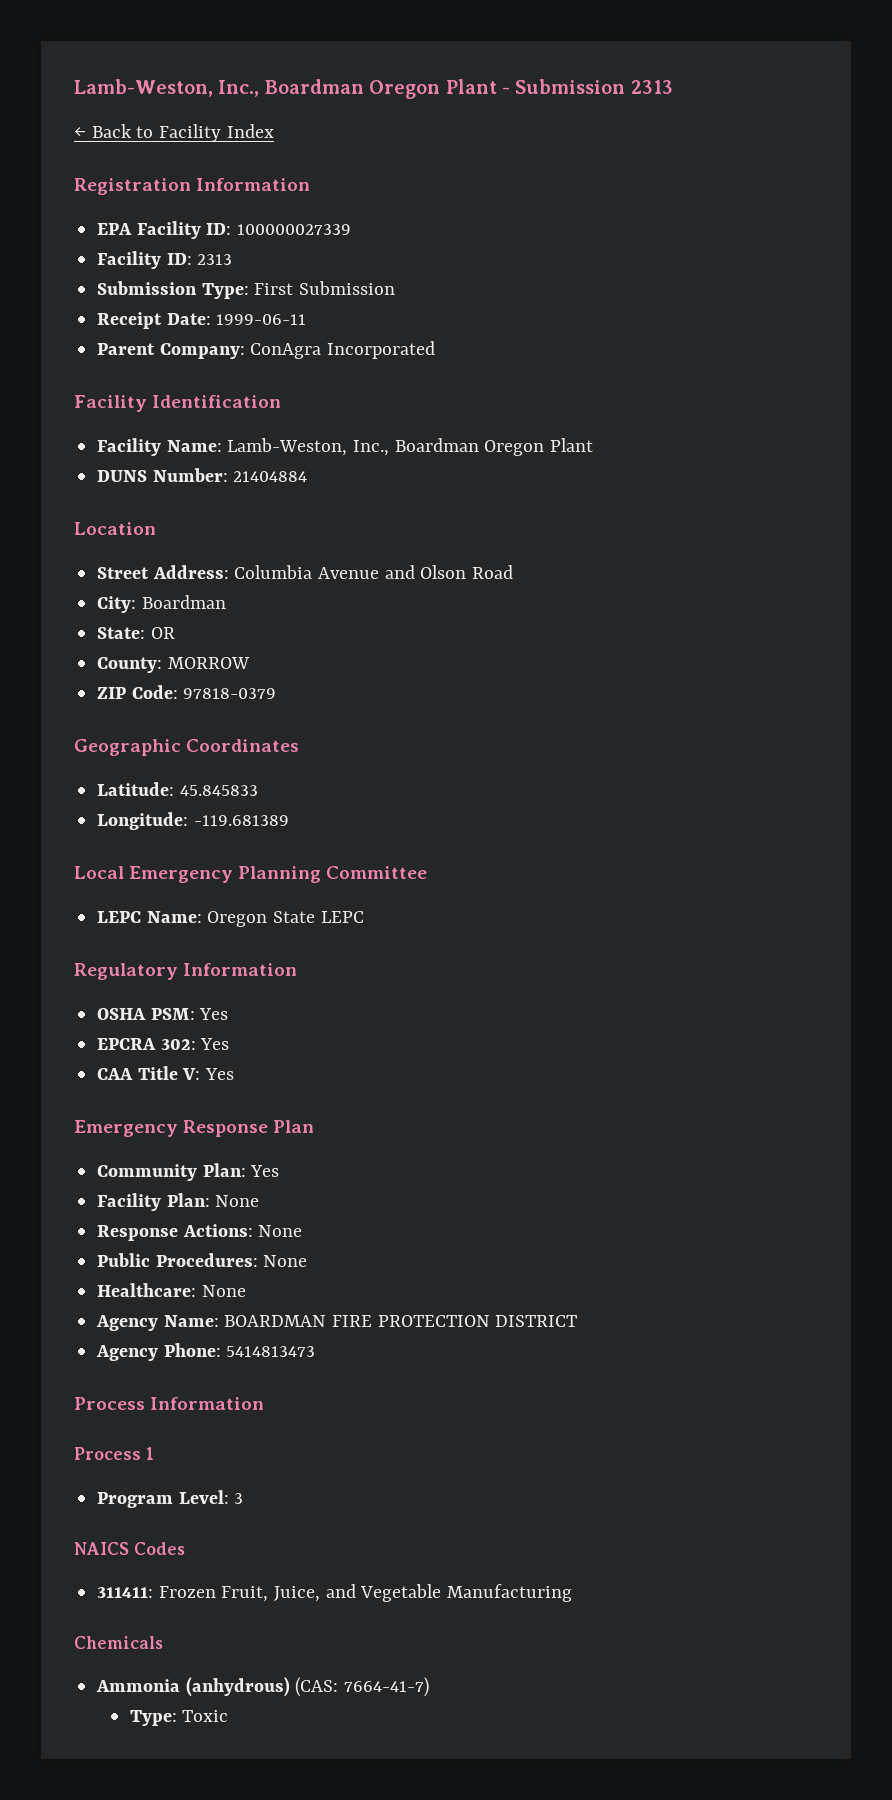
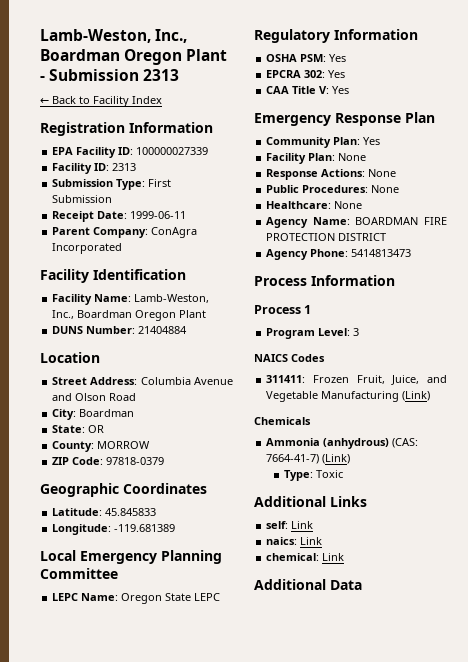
- 311411: Frozen Fruit, Juice, and Vegetable Manufacturing
+ 311411: Frozen Fruit, Juice, and Vegetable Manufacturing (Link)
- Ammonia (anhydrous) (CAS: 7664-41-7)
+ Ammonia (anhydrous) (CAS: 7664-41-7) (Link)
+ Additional Links
+ self: Link
+ naics: Link
+ chemical: Link
+ Additional Data

